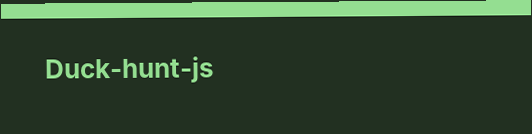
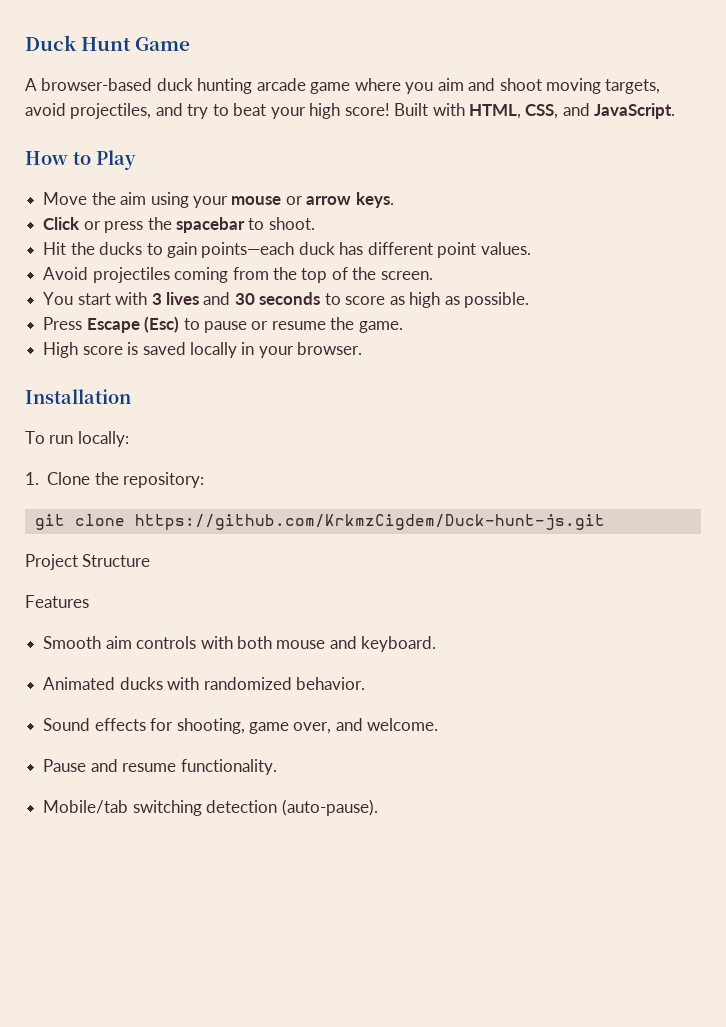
- Duck-hunt-js
+ Duck Hunt Game
+ A browser-based duck hunting arcade game where you aim and shoot moving targets, avoid projectiles, and try to beat your high score! Built with HTML, CSS, and JavaScript.
+ How to Play
+ Move the aim using your mouse or arrow keys.
+ Click or press the spacebar to shoot.
+ Hit the ducks to gain points—each duck has different point values.
+ Avoid projectiles coming from the top of the screen.
+ You start with 3 lives and 30 seconds to score as high as possible.
+ Press Escape (Esc) to pause or resume the game.
+ High score is saved locally in your browser.
+ Installation
+ To run locally:
+ 1. Clone the repository:
+ git clone https://github.com/KrkmzCigdem/Duck-hunt-js.git
+ Project Structure
+ Features
+ Smooth aim controls with both mouse and keyboard.
+ Animated ducks with randomized behavior.
+ Sound effects for shooting, game over, and welcome.
+ Pause and resume functionality.
+ Mobile/tab switching detection (auto-pause).

